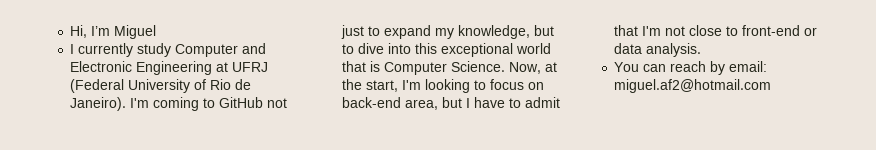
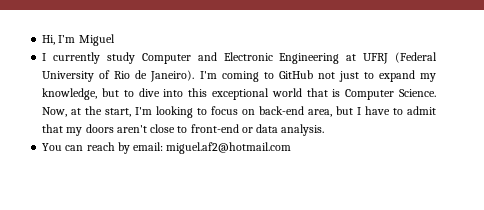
- Now, at the start, I'm looking to focus on back-end area, but I have to admit that I'm not close to front-end or data analysis.
+ Now, at the start, I'm looking to focus on back-end area, but I have to admit that my doors aren't close to front-end or data analysis.

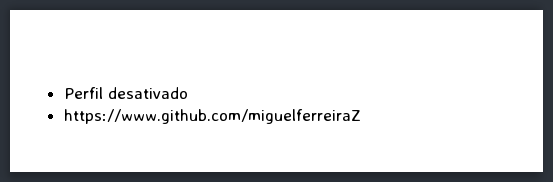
- Hi, I’m Miguel
- I currently study Computer and Electronic Engineering at UFRJ (Federal University of Rio de Janeiro). I'm coming to GitHub not just to expand my knowledge, but to dive into this exceptional world that is Computer Science. Now, at the start, I'm looking to focus on back-end area, but I have to admit that my doors aren't close to front-end or data analysis.
- You can reach by email: miguel.af2@hotmail.com
+ Perfil desativado
+ https://www.github.com/miguelferreiraZ

